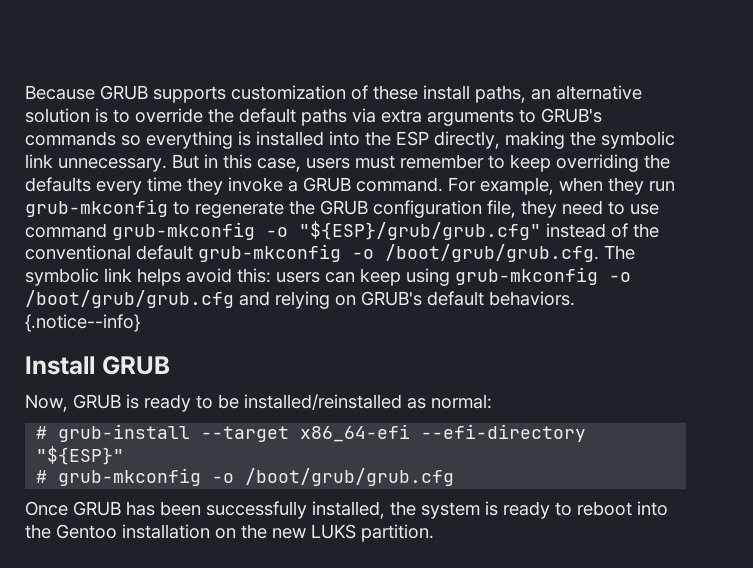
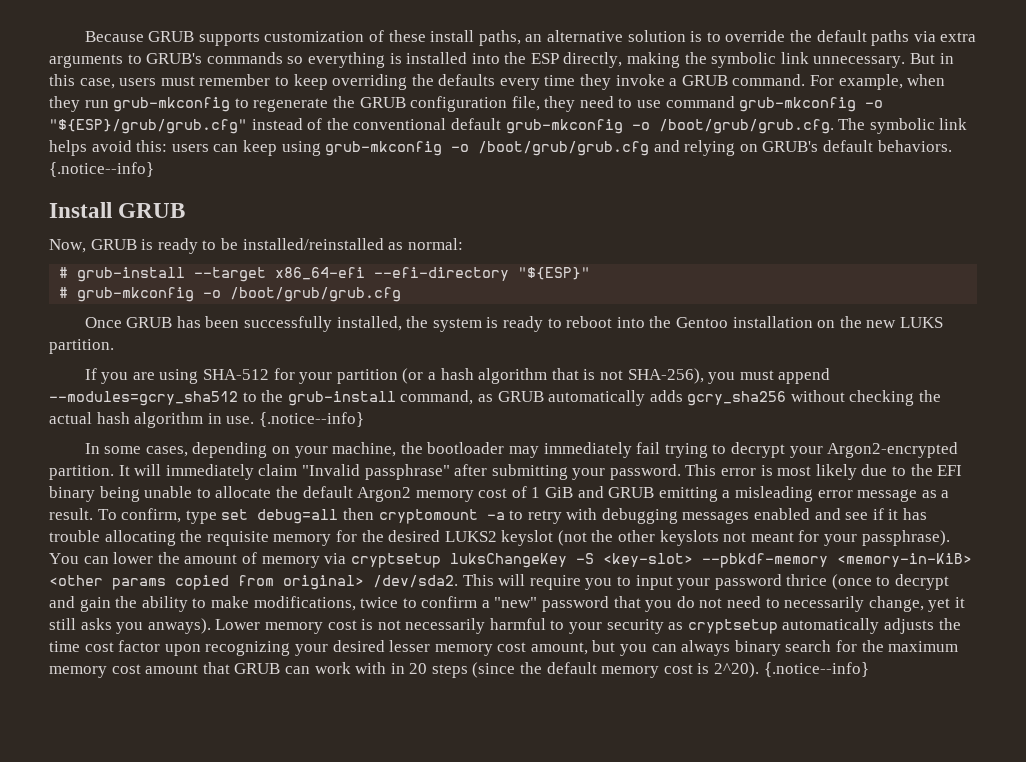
+ If you are using SHA-512 for your partition (or a hash algorithm that is not SHA-256), you must append --modules=gcry_sha512 to the grub-install command, as GRUB automatically adds gcry_sha256 without checking the actual hash algorithm in use. {.notice--info}
+ In some cases, depending on your machine, the bootloader may immediately fail trying to decrypt your Argon2-encrypted partition. It will immediately claim "Invalid passphrase" after submitting your password. This error is most likely due to the EFI binary being unable to allocate the default Argon2 memory cost of 1 GiB and GRUB emitting a misleading error message as a result. To confirm, type set debug=all then cryptomount -a to retry with debugging messages enabled and see if it has trouble allocating the requisite memory for the desired LUKS2 keyslot (not the other keyslots not meant for your passphrase). You can lower the amount of memory via cryptsetup luksChangeKey -S <key-slot> --pbkdf-memory <memory-in-KiB> <other params copied from original> /dev/sda2. This will require you to input your password thrice (once to decrypt and gain the ability to make modifications, twice to confirm a "new" password that you do not need to necessarily change, yet it still asks you anways). Lower memory cost is not necessarily harmful to your security as cryptsetup automatically adjusts the time cost factor upon recognizing your desired lesser memory cost amount, but you can always binary search for the maximum memory cost amount that GRUB can work with in 20 steps (since the default memory cost is 2^20). {.notice--info}

